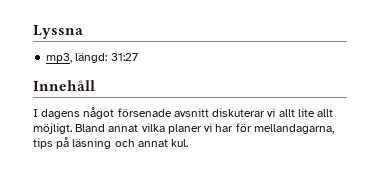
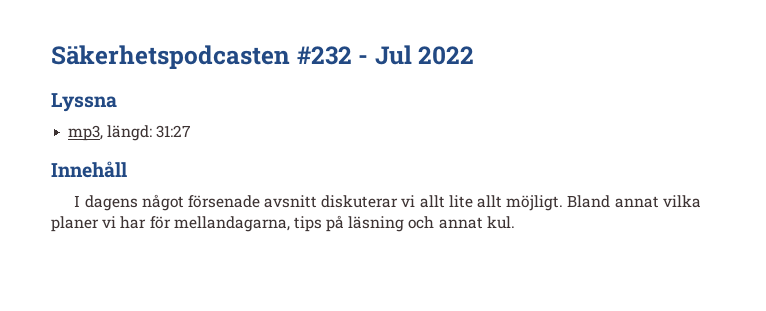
+ Säkerhetspodcasten #232 - Jul 2022

